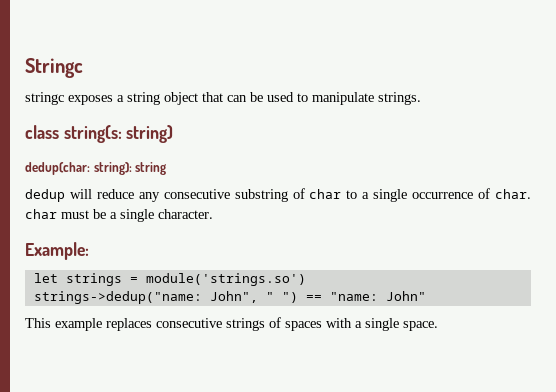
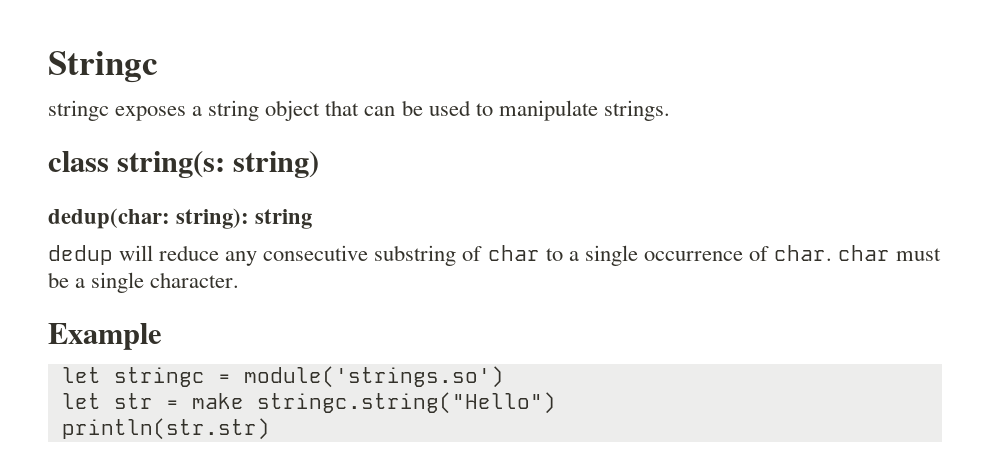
- Example:
- let strings = module('strings.so')
+ Example
+ let stringc = module('strings.so')
- strings->dedup("name: John", " ") == "name: John"
- This example replaces consecutive strings of spaces with a single space.
+ let str = make stringc.string("Hello")
+ println(str.str)

